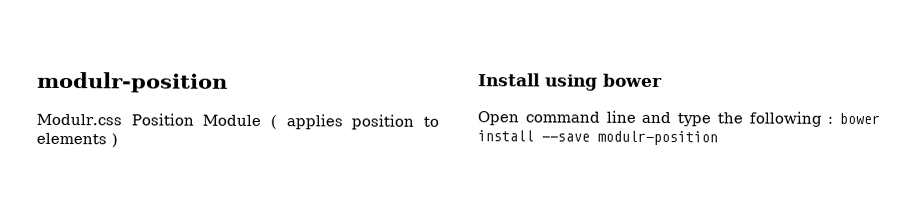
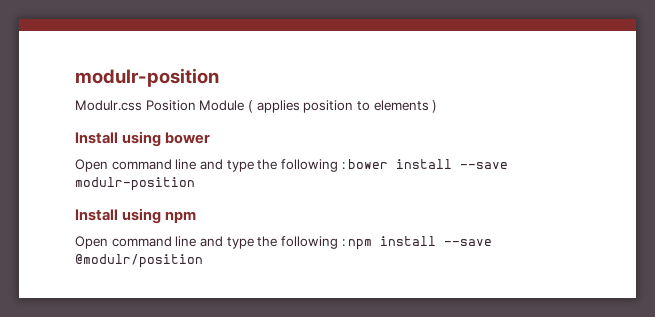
+ Install using npm
+ Open command line and type the following : npm install --save @modulr/position

